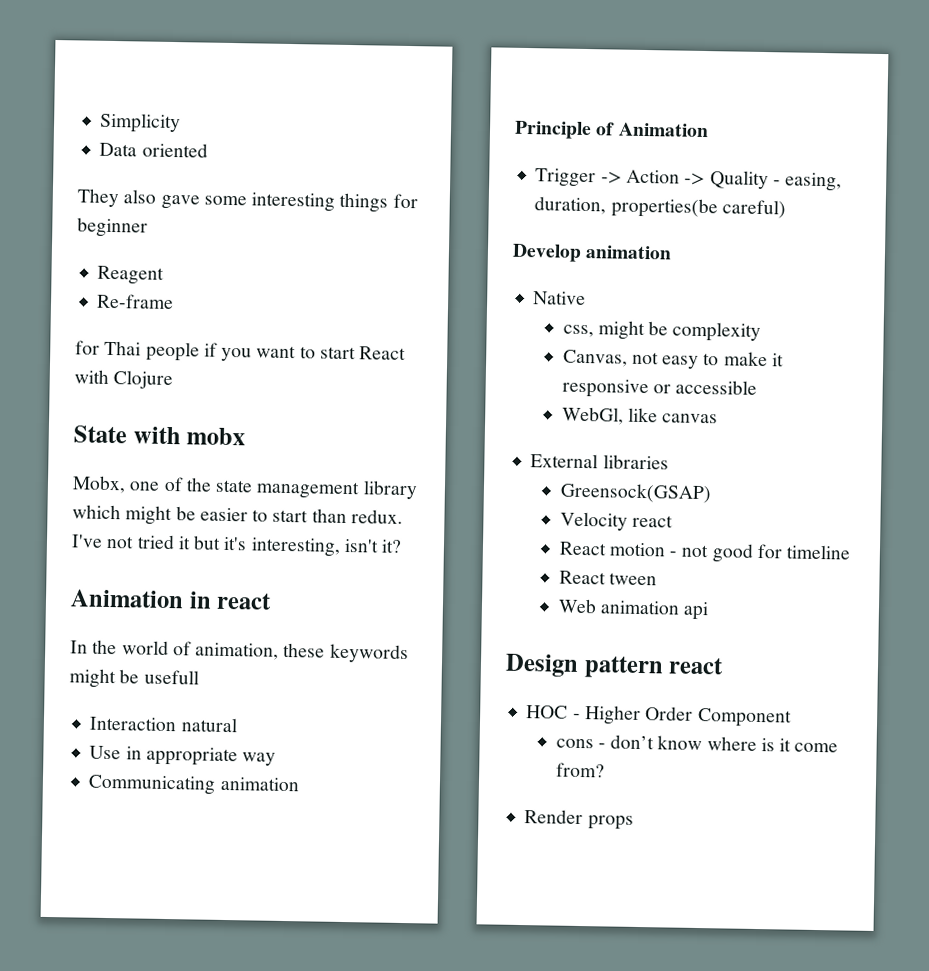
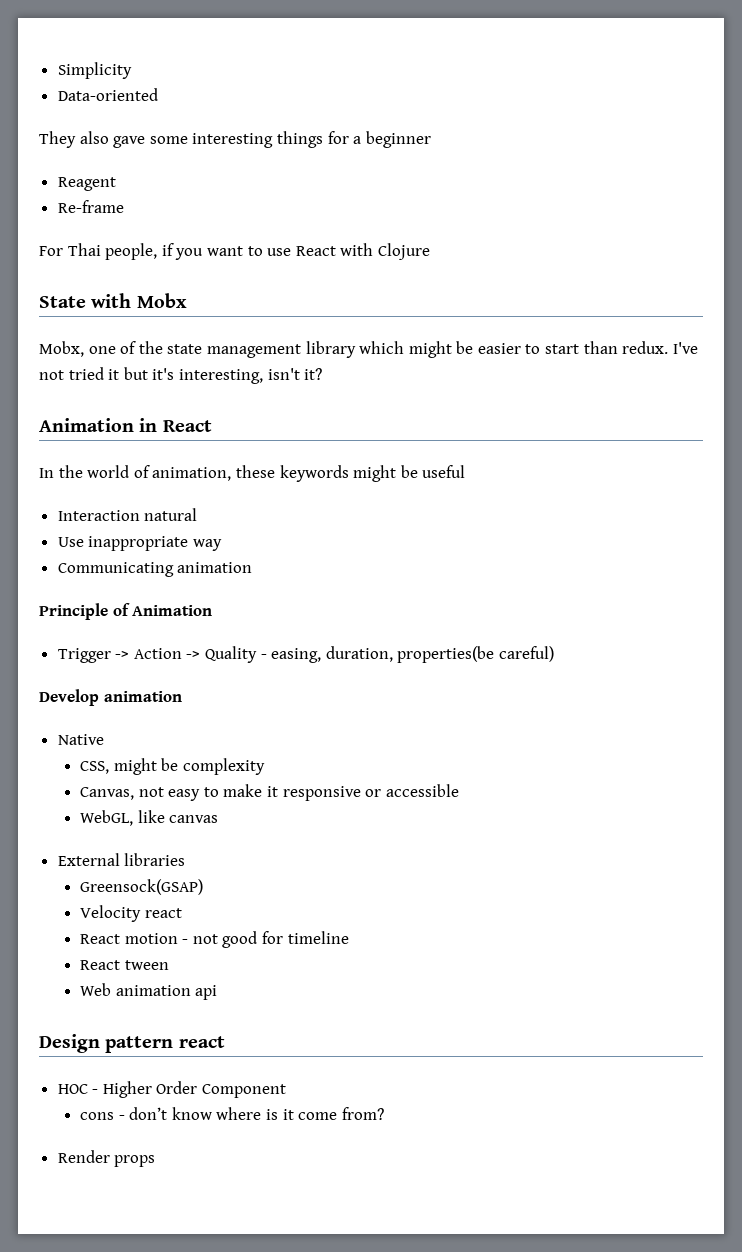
- Data oriented
+ Data-oriented
- They also gave some interesting things for beginner
+ They also gave some interesting things for a beginner
- for Thai people if you want to start React with Clojure
+ For Thai people, if you want to use React with Clojure
- State with mobx
+ State with Mobx
- Animation in react
+ Animation in React
- In the world of animation, these keywords might be usefull
+ In the world of animation, these keywords might be useful
- Use in appropriate way
+ Use inappropriate way
- css, might be complexity
+ CSS, might be complexity
- WebGl, like canvas
+ WebGL, like canvas

